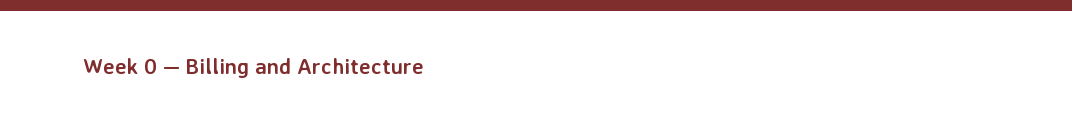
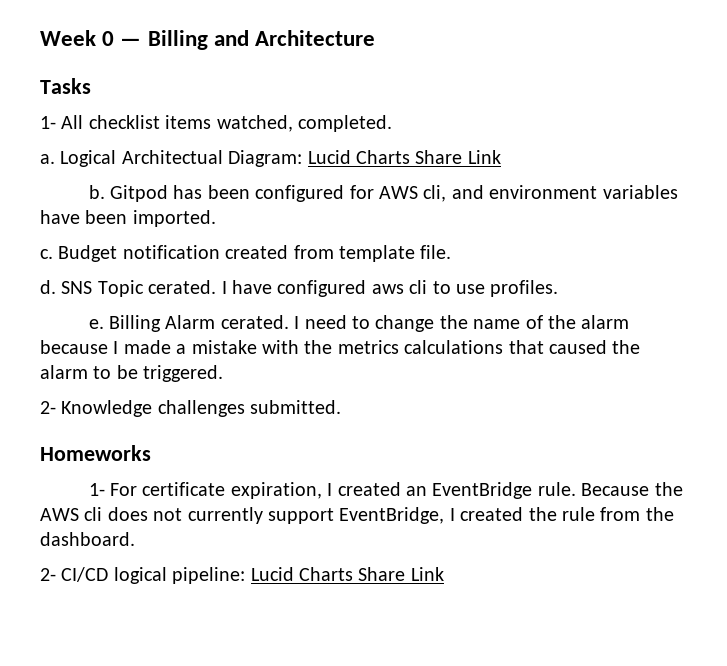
+ Tasks
+ 1- All checklist items watched, completed.
+ a. Logical Architectual Diagram: Lucid Charts Share Link
+ b. Gitpod has been configured for AWS cli, and environment variables have been imported.
+ c. Budget notification created from template file.
+ d. SNS Topic cerated. I have configured aws cli to use profiles.
+ e. Billing Alarm cerated. I need to change the name of the alarm because I made a mistake with the metrics calculations that caused the alarm to be triggered.
+ 2- Knowledge challenges submitted.
+ Homeworks
+ 1- For certificate expiration, I created an EventBridge rule. Because the AWS cli does not currently support EventBridge, I created the rule from the dashboard.
+ 2- CI/CD logical pipeline: Lucid Charts Share Link

